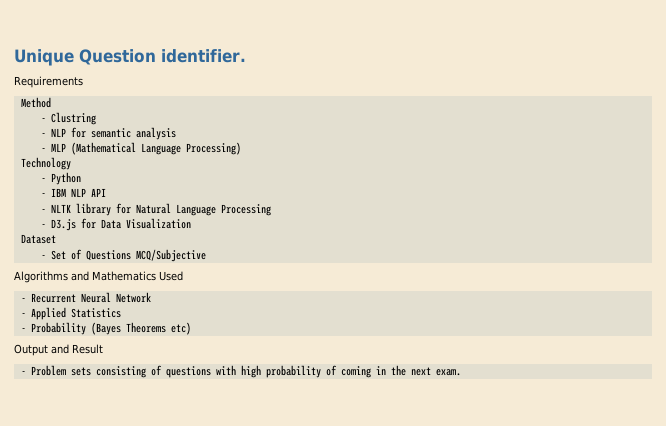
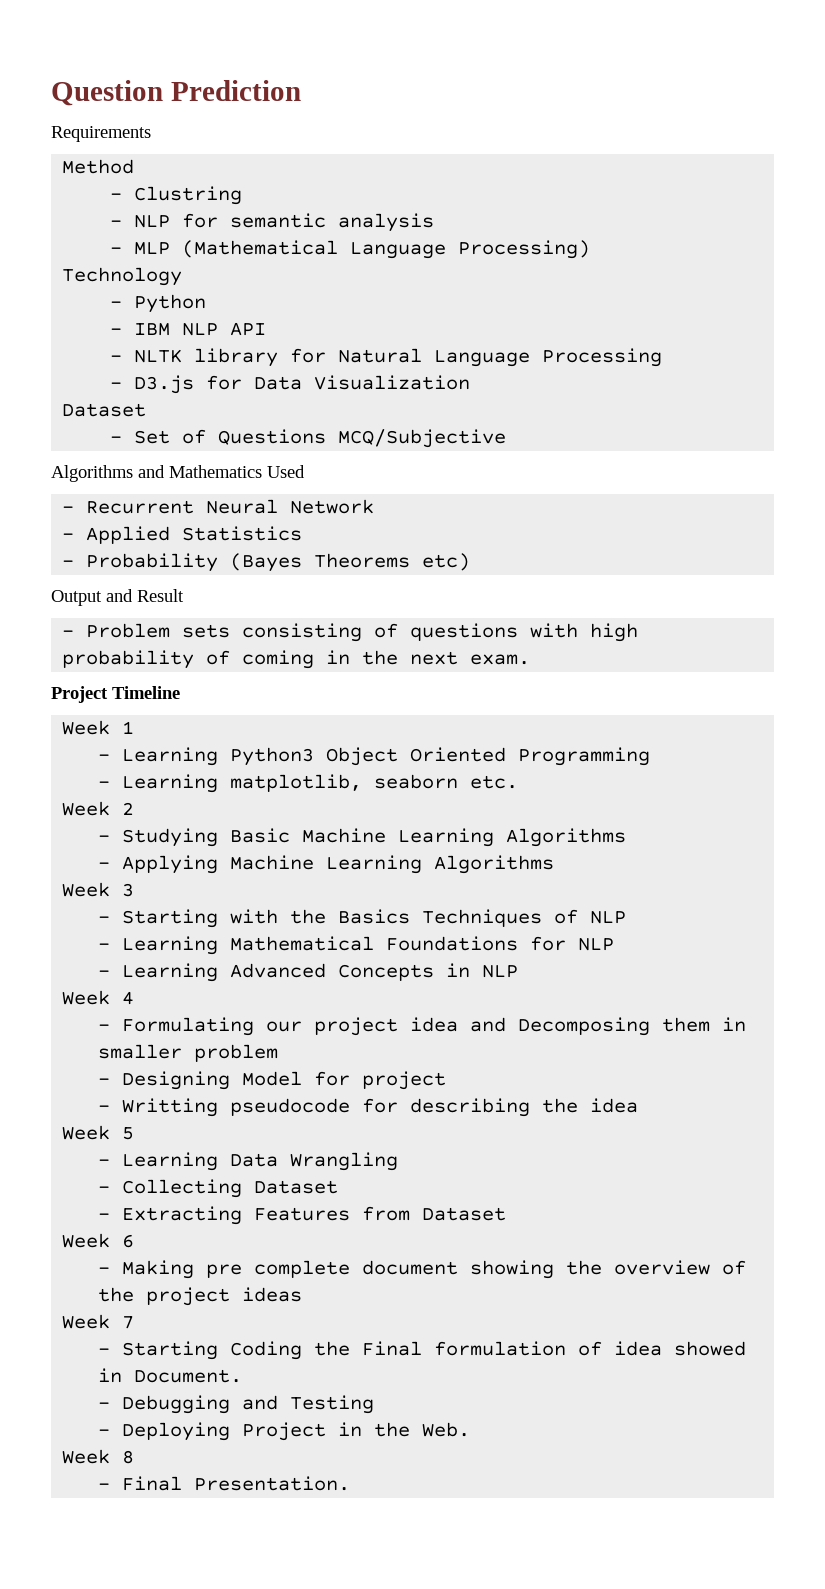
- Unique Question identifier.
+ Question Prediction
+ Project Timeline
+ Week 1
+ - Learning Python3 Object Oriented Programming
+ - Learning matplotlib, seaborn etc.
+ Week 2
+ - Studying Basic Machine Learning Algorithms
+ - Applying Machine Learning Algorithms
+ Week 3
+ - Starting with the Basics Techniques of NLP
+ - Learning Mathematical Foundations for NLP
+ - Learning Advanced Concepts in NLP
+ Week 4
+ - Formulating our project idea and Decomposing them in smaller problem
+ - Designing Model for project
+ - Writting pseudocode for describing the idea
+ Week 5
+ - Learning Data Wrangling
+ - Collecting Dataset
+ - Extracting Features from Dataset
+ Week 6
+ - Making pre complete document showing the overview of the project ideas
+ Week 7
+ - Starting Coding the Final formulation of idea showed in Document.
+ - Debugging and Testing
+ - Deploying Project in the Web.
+ Week 8
+ - Final Presentation.

